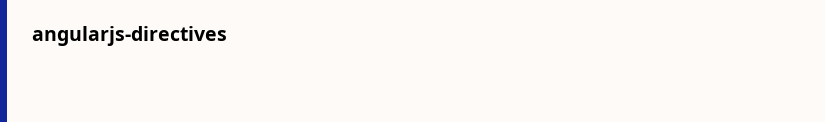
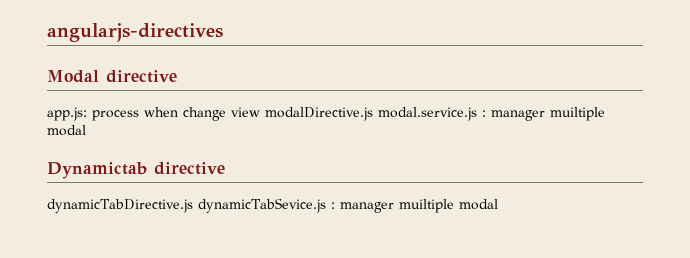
+ Modal directive
+ app.js: process when change view modalDirective.js modal.service.js : manager muiltiple modal
+ Dynamictab directive
+ dynamicTabDirective.js dynamicTabSevice.js : manager muiltiple modal

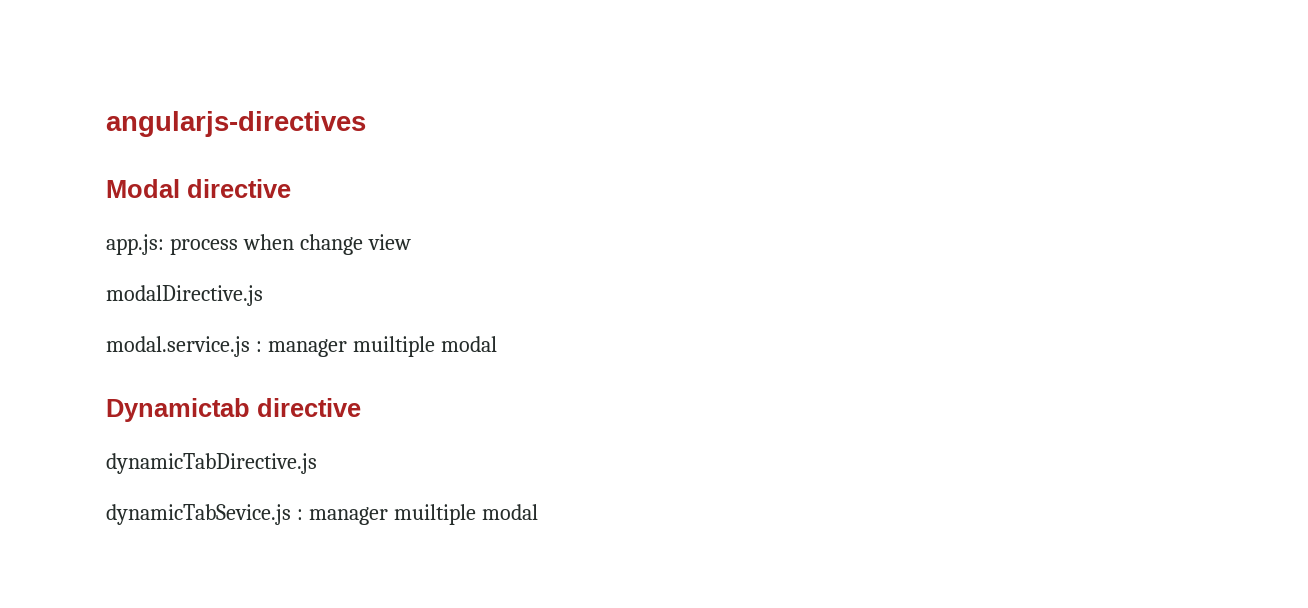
- app.js: process when change view modalDirective.js modal.service.js : manager muiltiple modal
+ app.js: process when change view
+ modalDirective.js
+ modal.service.js : manager muiltiple modal
- dynamicTabDirective.js dynamicTabSevice.js : manager muiltiple modal
+ dynamicTabDirective.js
+ dynamicTabSevice.js : manager muiltiple modal

